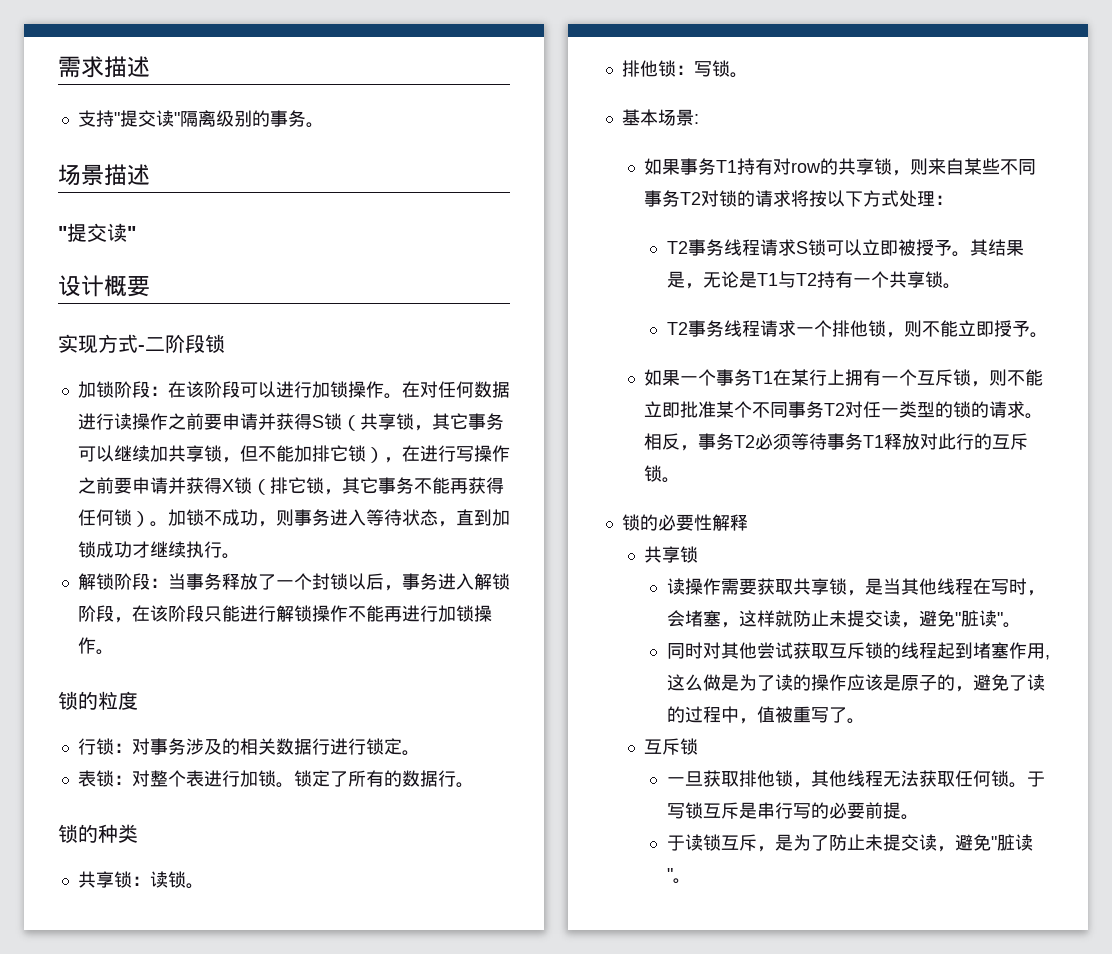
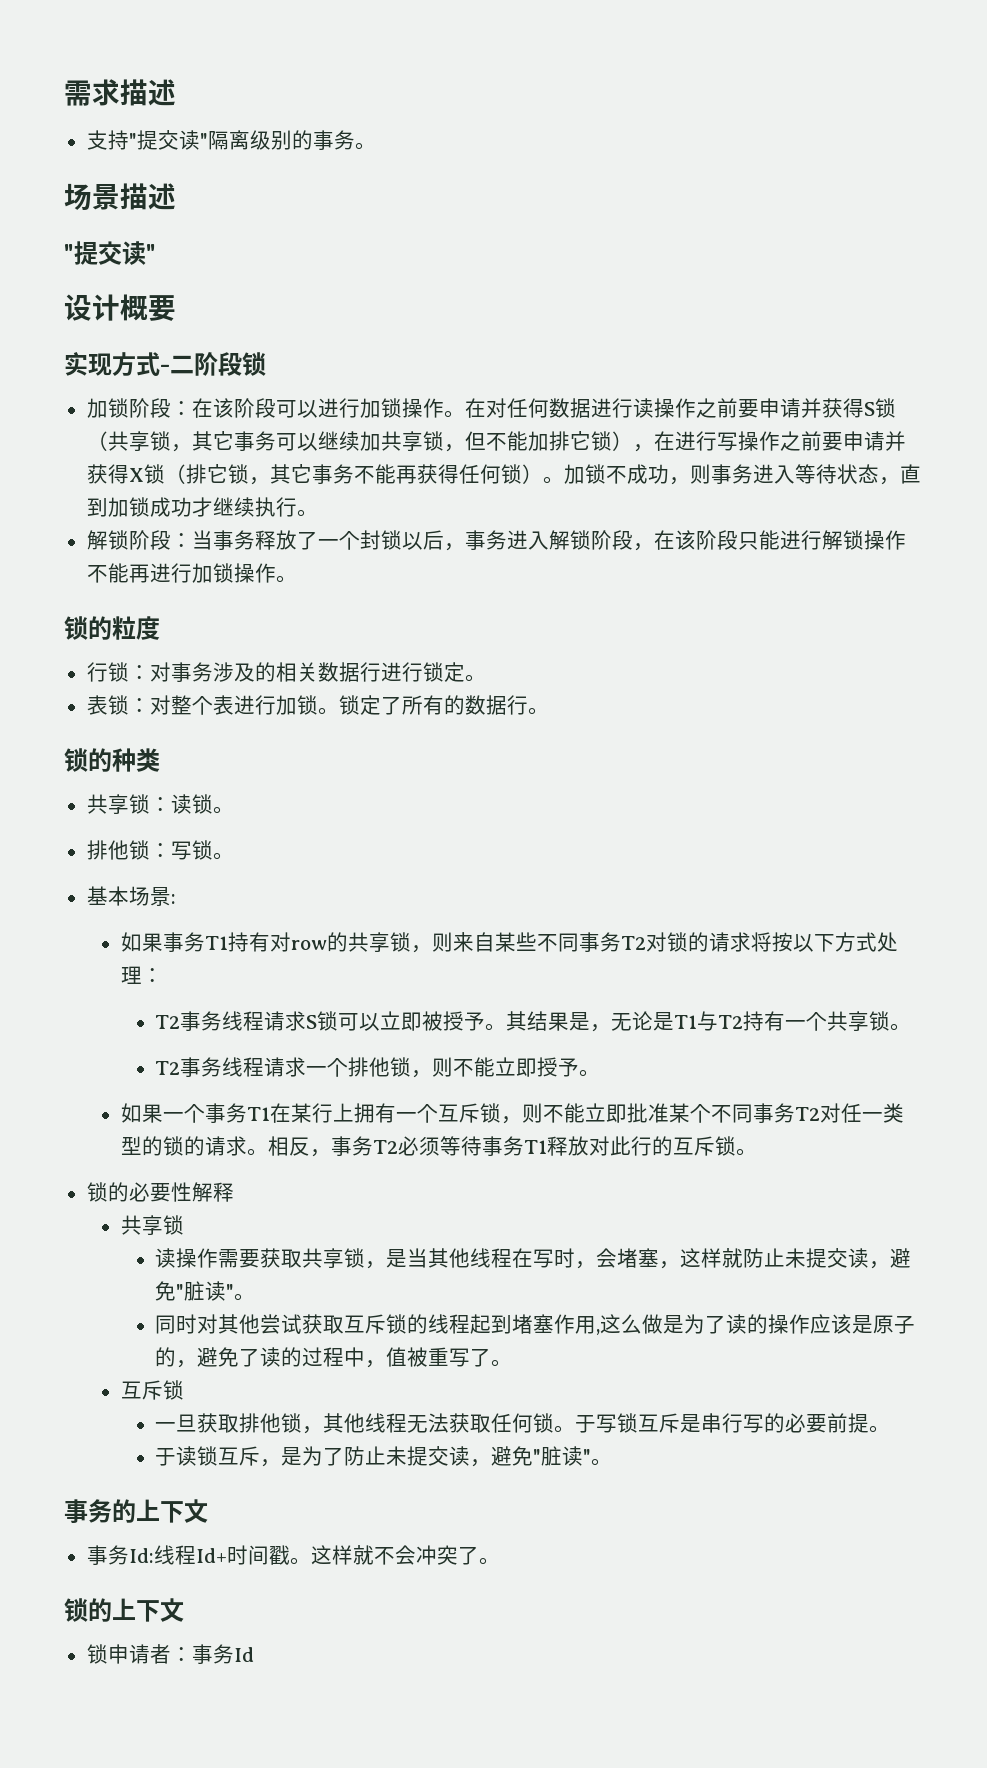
+ 事务的上下文
+ 事务Id:线程Id+时间戳。这样就不会冲突了。
+ 锁的上下文
+ 锁申请者：事务Id

